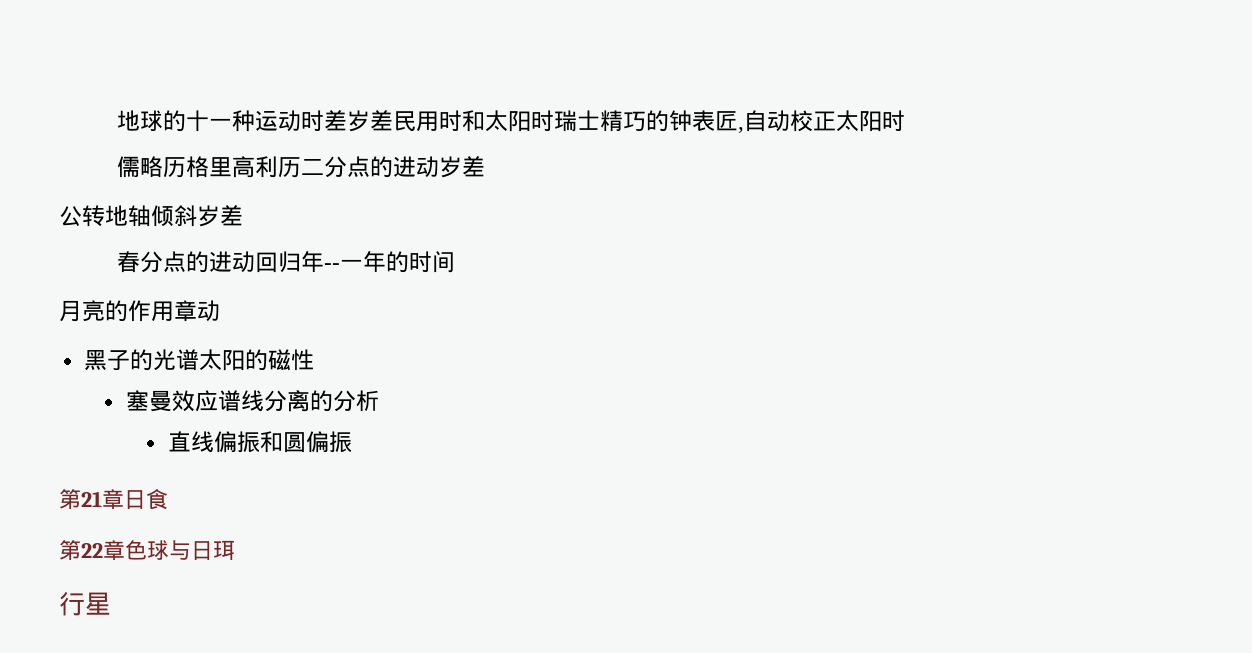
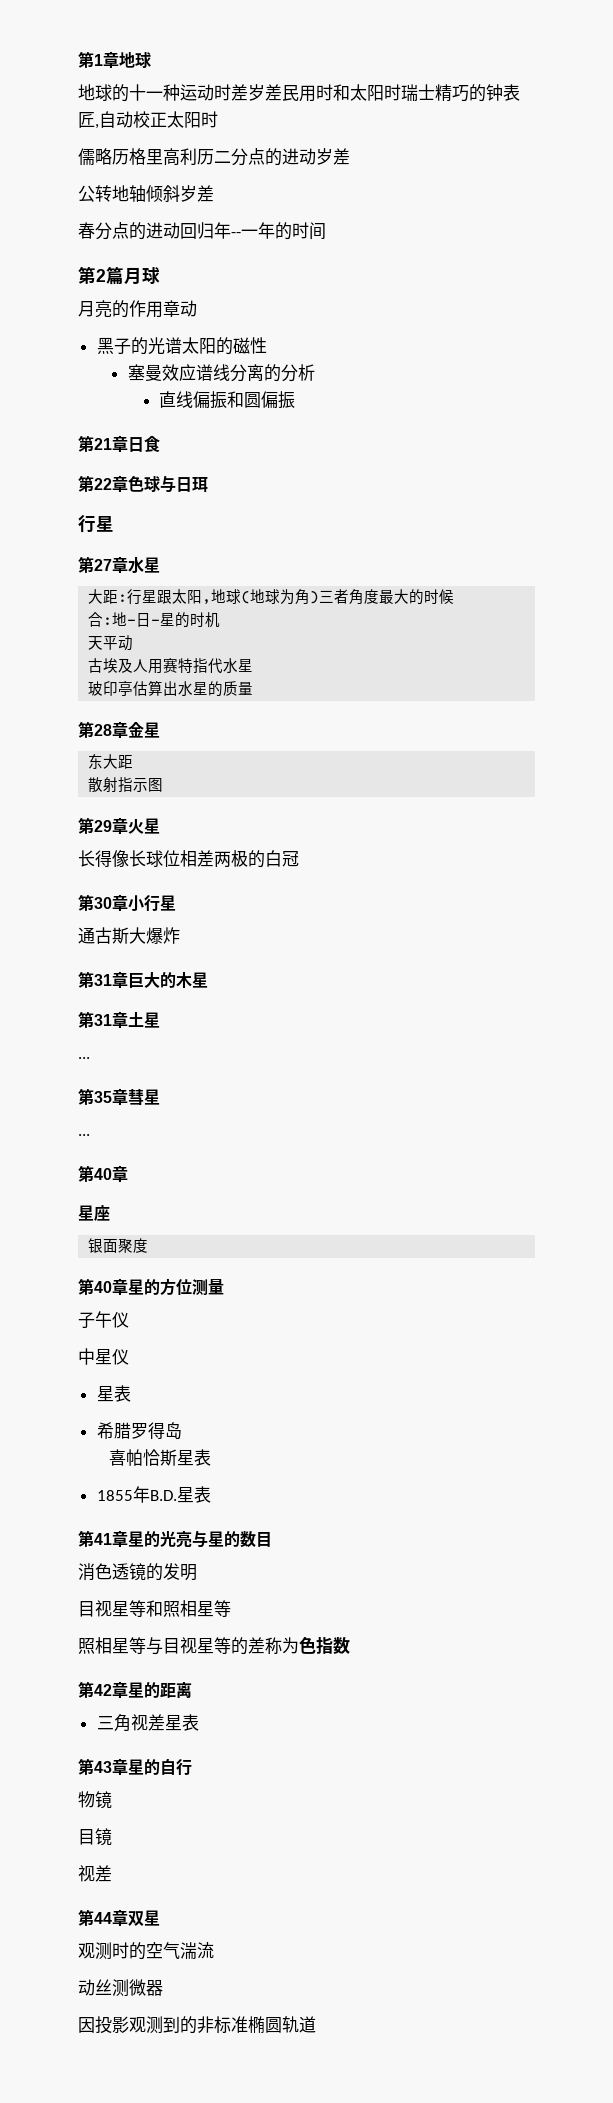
+ 第1章地球
+ 第2篇月球
+ 第27章水星
+ 大距:行星跟太阳,地球(地球为角)三者角度最大的时候
+ 合:地-日-星的时机
+ 天平动
+ 古埃及人用赛特指代水星
+ 玻印亭估算出水星的质量
+ 第28章金星
+ 东大距
+ 散射指示图
+ 第29章火星
+ 长得像长球位相差两极的白冠
+ 第30章小行星
+ 通古斯大爆炸
+ 第31章巨大的木星
+ 第31章土星
+ ...
+ 第35章彗星
+ ...
+ 第40章
+ 星座
+ 银面聚度
+ 第40章星的方位测量
+ 子午仪
+ 中星仪
+ 星表
+ 希腊罗得岛
+ 喜帕恰斯星表
+ 1855年B.D.星表
+ 第41章星的光亮与星的数目
+ 消色透镜的发明
+ 目视星等和照相星等
+ 照相星等与目视星等的差称为色指数
+ 第42章星的距离
+ 三角视差星表
+ 第43章星的自行
+ 物镜
+ 目镜
+ 视差
+ 第44章双星
+ 观测时的空气湍流
+ 动丝测微器
+ 因投影观测到的非标准椭圆轨道

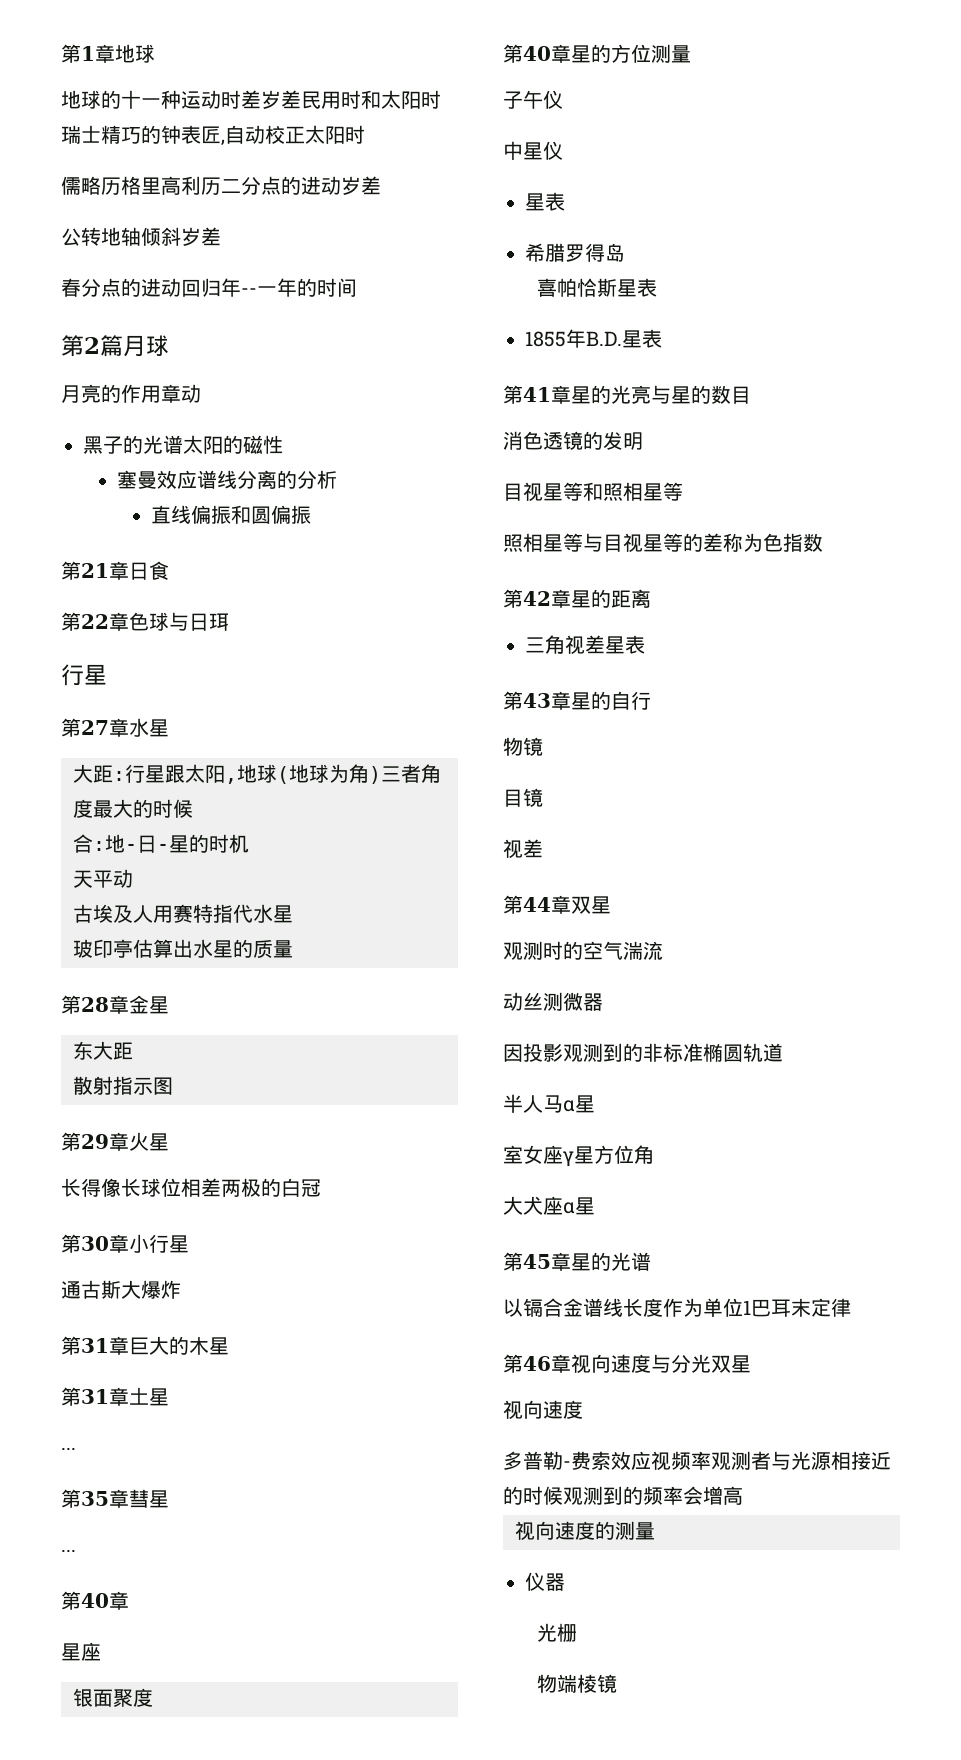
+ 半人马α星
+ 室女座γ星方位角
+ 大犬座α星
+ 第45章星的光谱
+ 以镉合金谱线长度作为单位1巴耳末定律
+ 第46章视向速度与分光双星
+ 视向速度
+ 多普勒-费索效应视频率观测者与光源相接近的时候观测到的频率会增高
+ 视向速度的测量
+ 仪器
+ 光栅
+ 物端棱镜

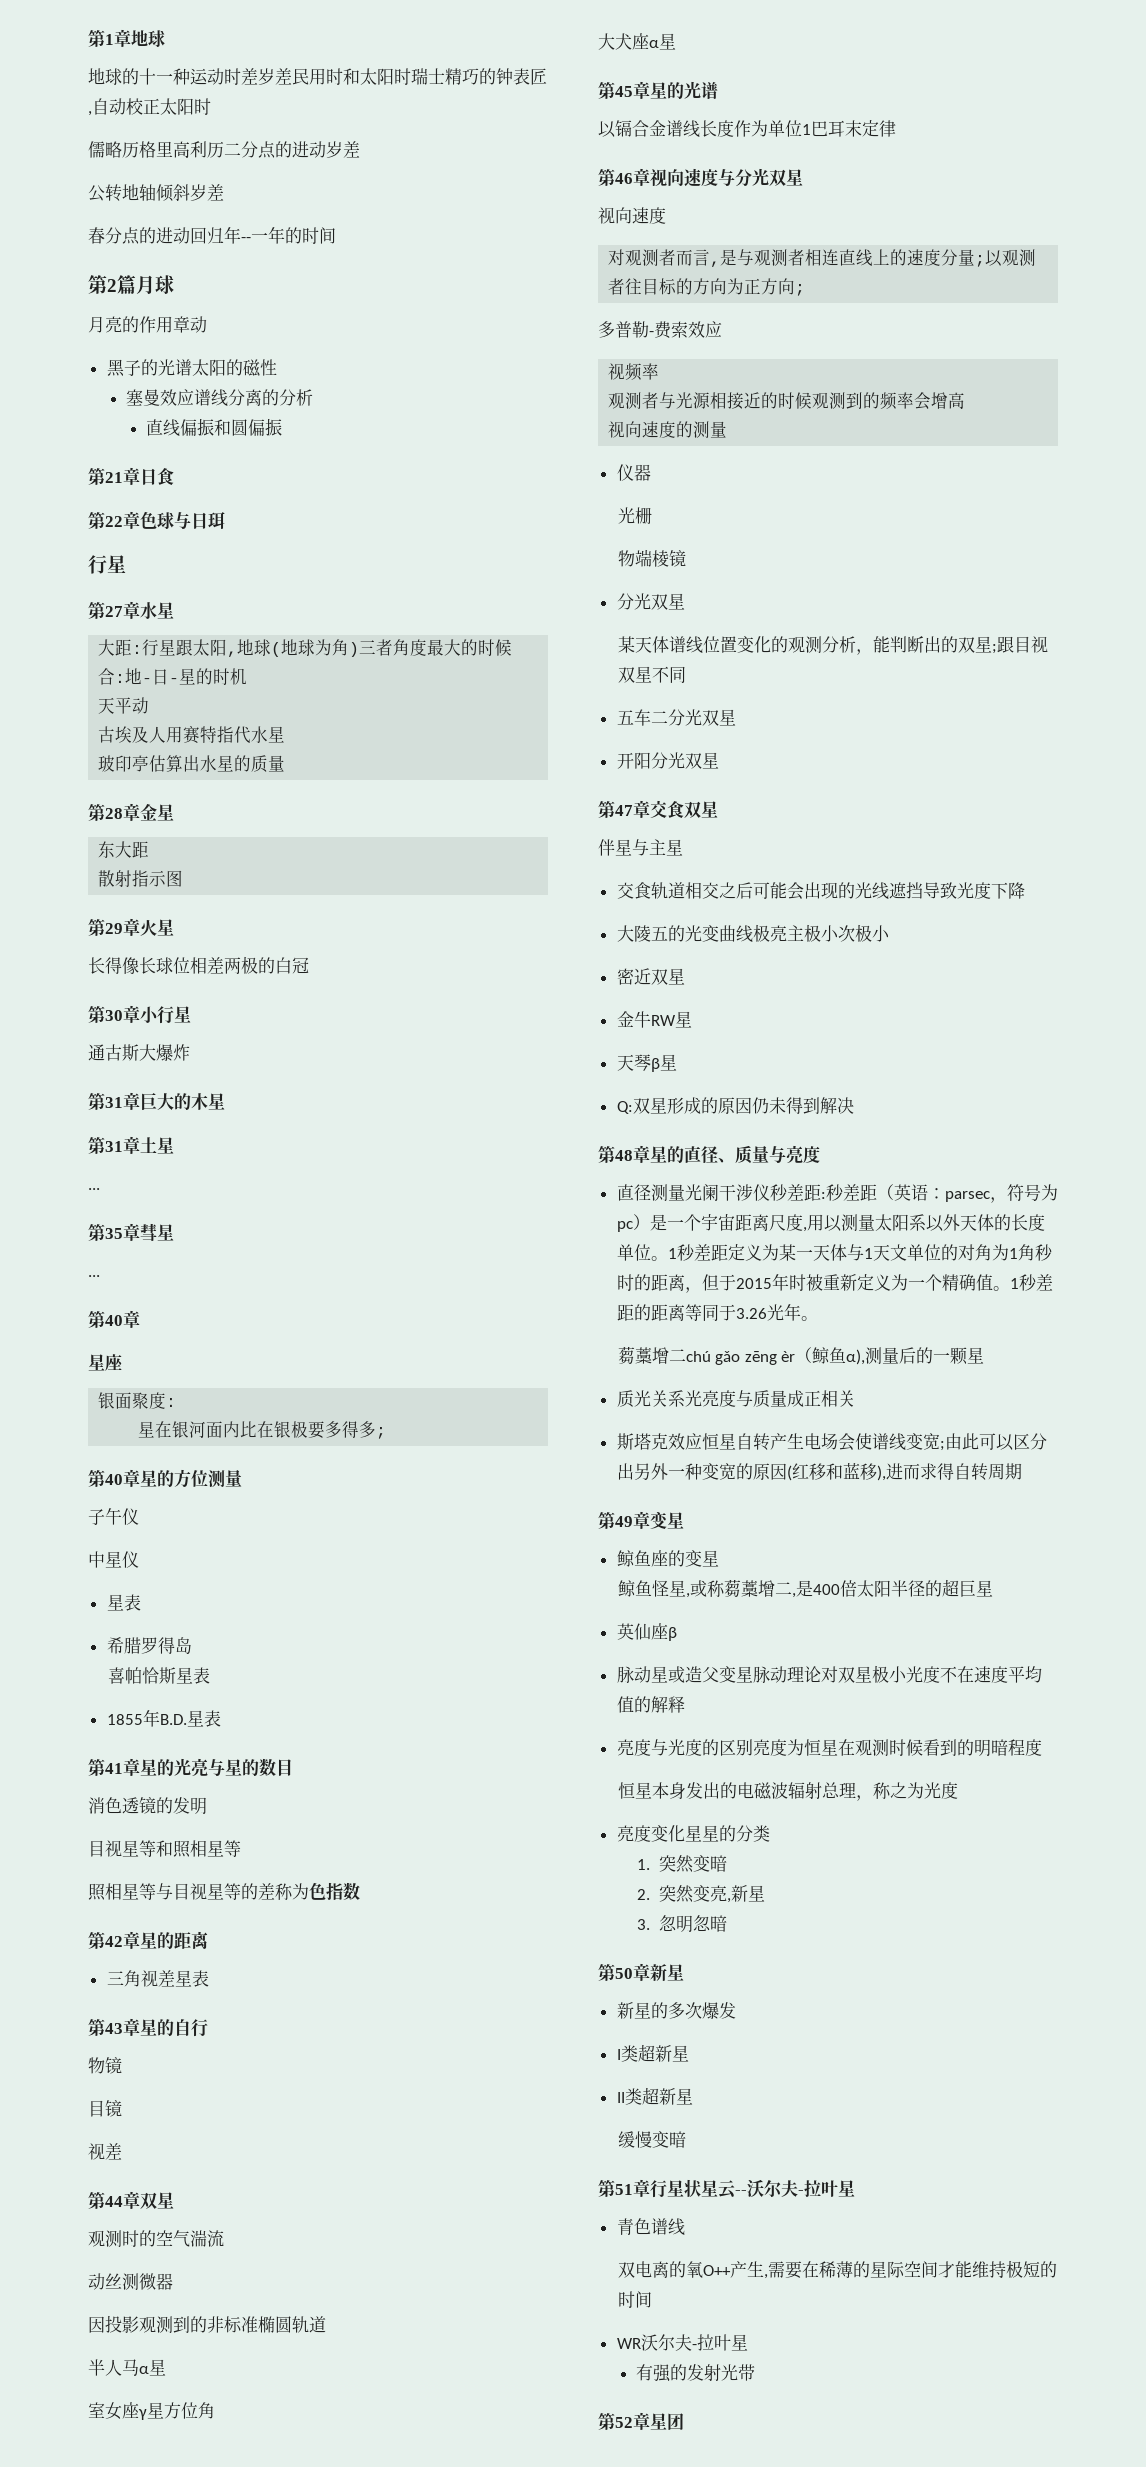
- 银面聚度
+ 银面聚度:
+ 星在银河面内比在银极要多得多;
+ 对观测者而言,是与观测者相连直线上的速度分量;以观测者往目标的方向为正方向;
- 多普勒-费索效应视频率观测者与光源相接近的时候观测到的频率会增高
+ 多普勒-费索效应
+ 视频率
+ 观测者与光源相接近的时候观测到的频率会增高
  物端棱镜
+ 分光双星
+ 某天体谱线位置变化的观测分析，能判断出的双星;跟目视双星不同
+ 五车二分光双星
+ 开阳分光双星
+ 第47章交食双星
+ 伴星与主星
+ 交食轨道相交之后可能会出现的光线遮挡导致光度下降
+ 大陵五的光变曲线极亮主极小次极小
+ 密近双星
+ 金牛RW星
+ 天琴β星
+ Q:双星形成的原因仍未得到解决
+ 第48章星的直径、质量与亮度
+ 直径测量光阑干涉仪秒差距:秒差距（英语：parsec，符号为pc）是一个宇宙距离尺度,用以测量太阳系以外天体的长度单位。1秒差距定义为某一天体与1天文单位的对角为1角秒时的距离，但于2015年时被重新定义为一个精确值。1秒差距的距离等同于3.26光年。
+ 蒭藁增二chú gǎo zēng èr（鲸鱼α),测量后的一颗星
+ 质光关系光亮度与质量成正相关
+ 斯塔克效应恒星自转产生电场会使谱线变宽;由此可以区分出另外一种变宽的原因(红移和蓝移),进而求得自转周期
+ 第49章变星
+ 鲸鱼座的变星
+ 鲸鱼怪星,或称蒭藁增二,是400倍太阳半径的超巨星
+ 英仙座β
+ 脉动星或造父变星脉动理论对双星极小光度不在速度平均值的解释
+ 亮度与光度的区别亮度为恒星在观测时候看到的明暗程度
+ 恒星本身发出的电磁波辐射总理，称之为光度
+ 亮度变化星星的分类
+ 1.突然变暗
+ 2.突然变亮,新星
+ 3.忽明忽暗
+ 第50章新星
+ 新星的多次爆发
+ I类超新星
+ II类超新星
+ 缓慢变暗
+ 第51章行星状星云--沃尔夫-拉叶星
+ 青色谱线
+ 双电离的氧O++产生,需要在稀薄的星际空间才能维持极短的时间
+ WR沃尔夫-拉叶星
+ 有强的发射光带
+ 第52章星团

